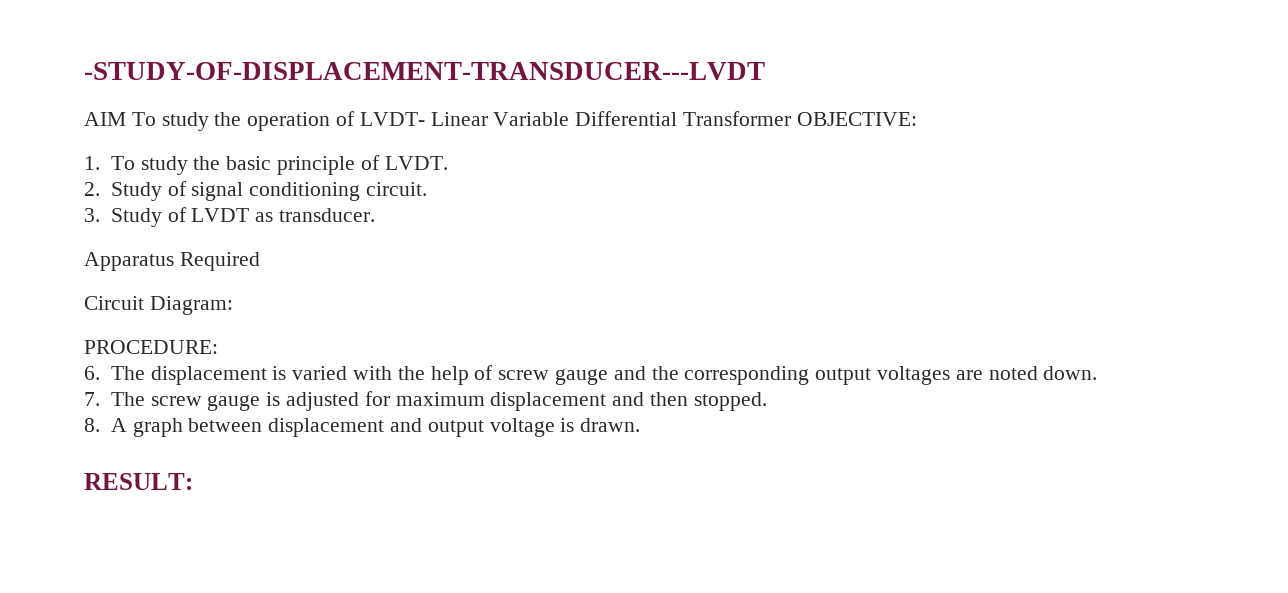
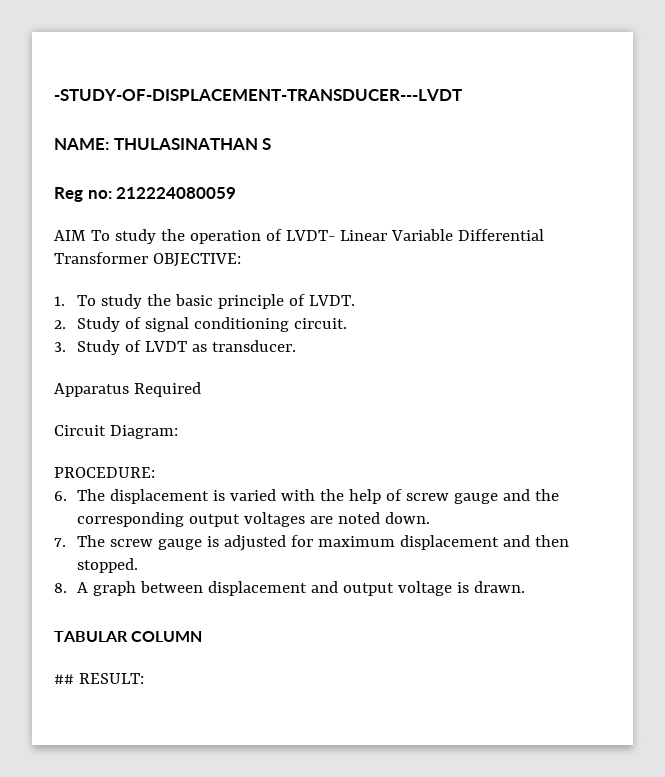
+ NAME: THULASINATHAN S
+ Reg no: 212224080059
- RESULT:
+ TABULAR COLUMN
+ ## RESULT:

